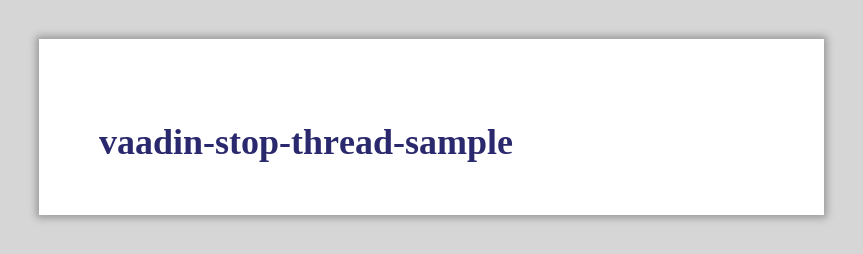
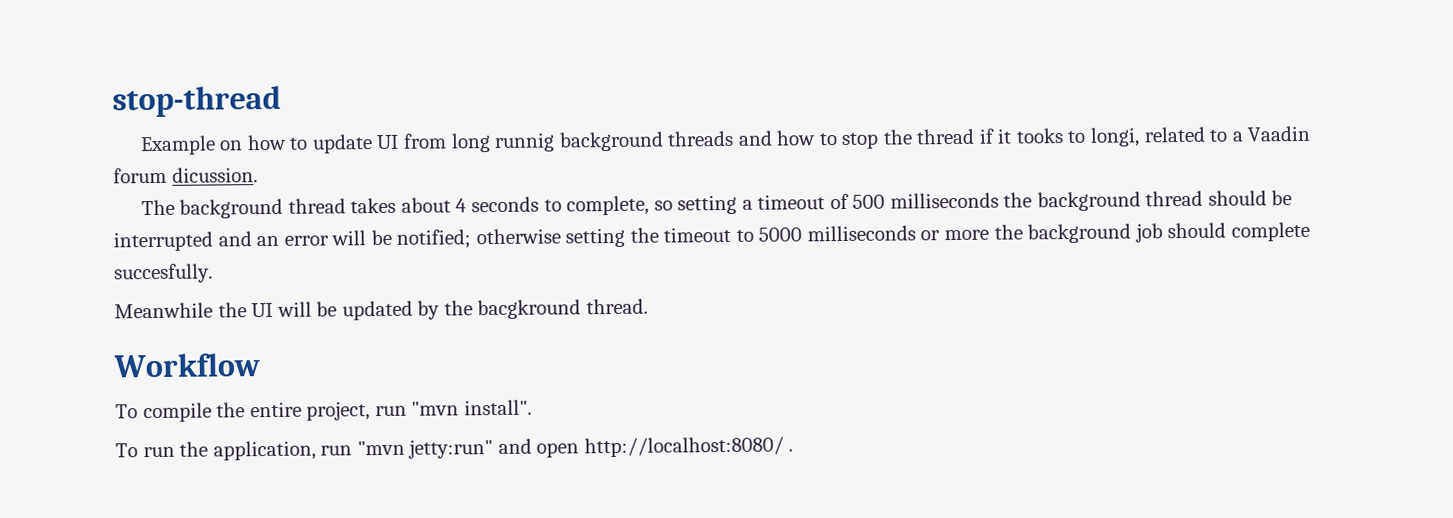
- vaadin-stop-thread-sample
+ stop-thread
+ Example on how to update UI from long runnig background threads and how to stop the thread if it tooks to longi, related to a Vaadin forum dicussion.
+ The background thread takes about 4 seconds to complete, so setting a timeout of 500 milliseconds the background thread should be interrupted and an error will be notified; otherwise setting the timeout to 5000 milliseconds or more the background job should complete succesfully.
+ Meanwhile the UI will be updated by the bacgkround thread.
+ Workflow
+ To compile the entire project, run "mvn install".
+ To run the application, run "mvn jetty:run" and open http://localhost:8080/ .

